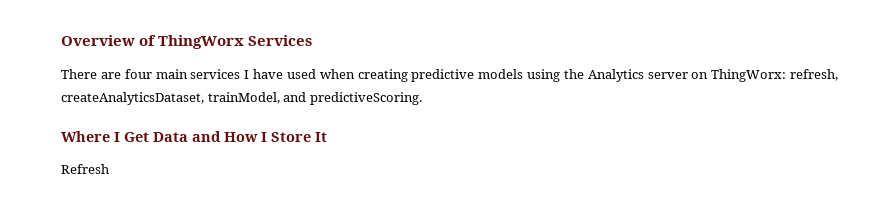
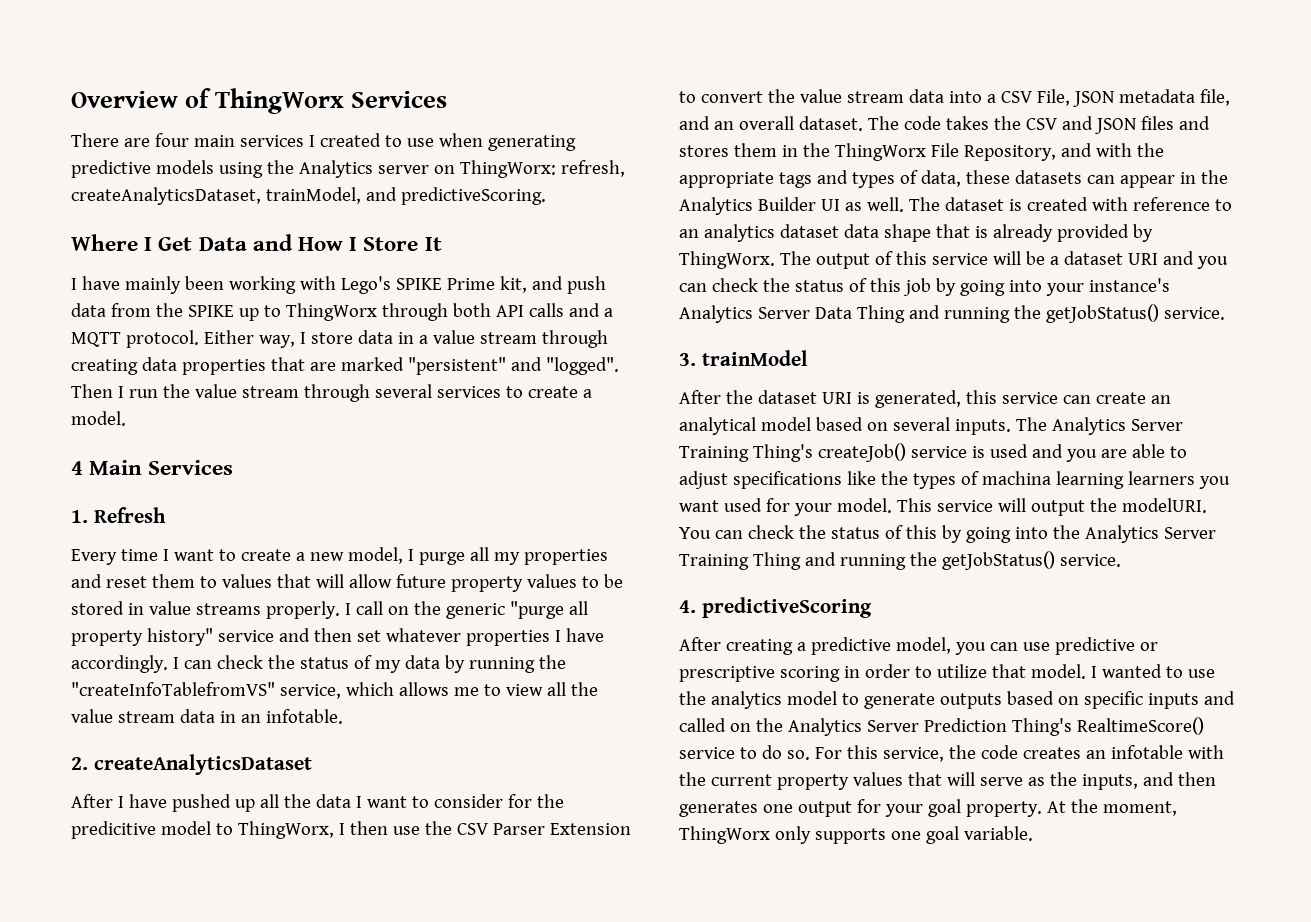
- There are four main services I have used when creating predictive models using the Analytics server on ThingWorx: refresh, createAnalyticsDataset, trainModel, and predictiveScoring.
+ There are four main services I created to use when generating predictive models using the Analytics server on ThingWorx: refresh, createAnalyticsDataset, trainModel, and predictiveScoring.
- Refresh
+ I have mainly been working with Lego's SPIKE Prime kit, and push data from the SPIKE up to ThingWorx through both API calls and a MQTT protocol. Either way, I store data in a value stream through creating data properties that are marked "persistent" and "logged". Then I run the value stream through several services to create a model.
+ 4 Main Services
+ 1. Refresh
+ Every time I want to create a new model, I purge all my properties and reset them to values that will allow future property values to be stored in value streams properly. I call on the generic "purge all property history" service and then set whatever properties I have accordingly. I can check the status of my data by running the "createInfoTablefromVS" service, which allows me to view all the value stream data in an infotable.
+ 2. createAnalyticsDataset
+ After I have pushed up all the data I want to consider for the predicitive model to ThingWorx, I then use the CSV Parser Extension to convert the value stream data into a CSV File, JSON metadata file, and an overall dataset. The code takes the CSV and JSON files and stores them in the ThingWorx File Repository, and with the appropriate tags and types of data, these datasets can appear in the Analytics Builder UI as well. The dataset is created with reference to an analytics dataset data shape that is already provided by ThingWorx. The output of this service will be a dataset URI and you can check the status of this job by going into your instance's Analytics Server Data Thing and running the getJobStatus() service.
+ 3. trainModel
+ After the dataset URI is generated, this service can create an analytical model based on several inputs. The Analytics Server Training Thing's createJob() service is used and you are able to adjust specifications like the types of machina learning learners you want used for your model. This service will output the modelURI. You can check the status of this by going into the Analytics Server Training Thing and running the getJobStatus() service.
+ 4. predictiveScoring
+ After creating a predictive model, you can use predictive or prescriptive scoring in order to utilize that model. I wanted to use the analytics model to generate outputs based on specific inputs and called on the Analytics Server Prediction Thing's RealtimeScore() service to do so. For this service, the code creates an infotable with the current property values that will serve as the inputs, and then generates one output for your goal property. At the moment, ThingWorx only supports one goal variable.

